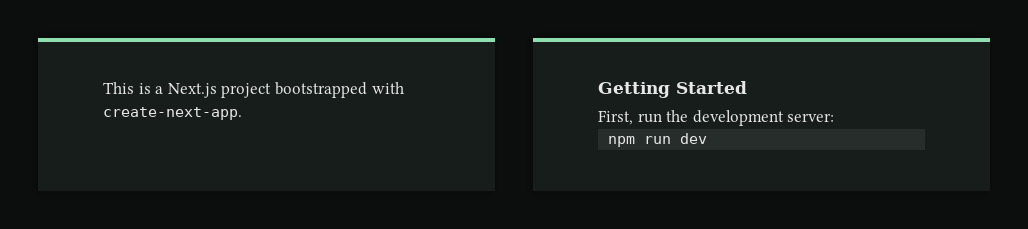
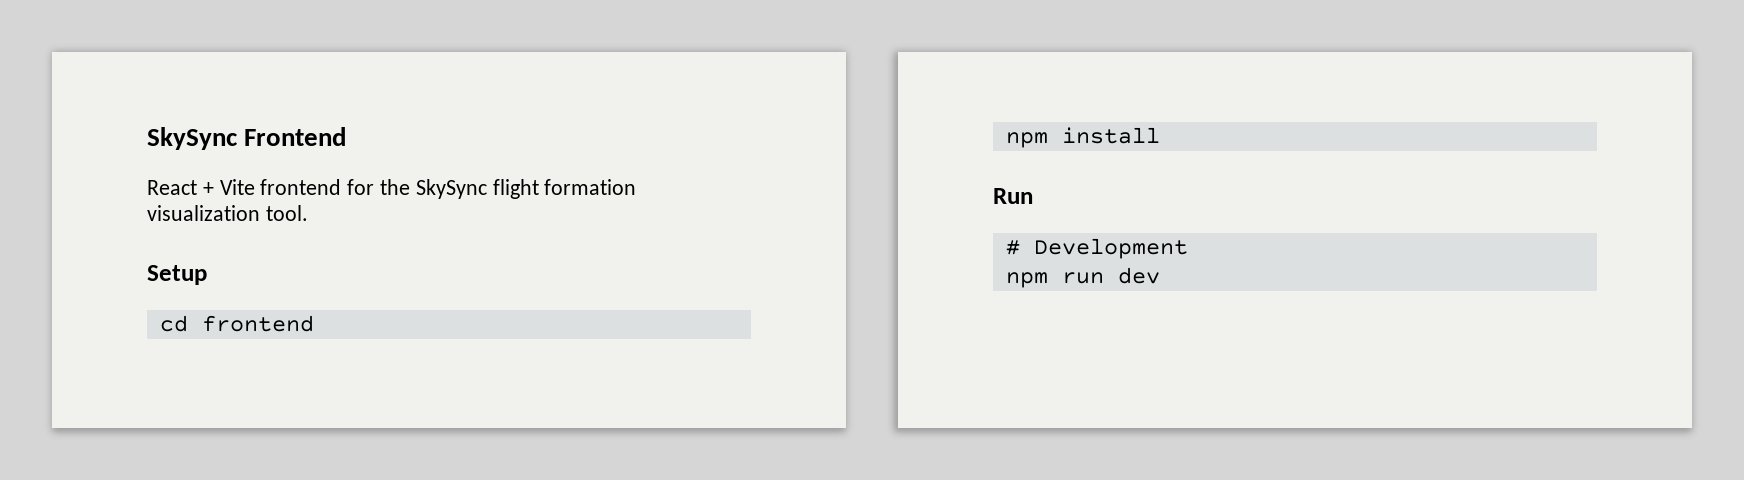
- This is a Next.js project bootstrapped with create-next-app.
- Getting Started
- First, run the development server:
+ SkySync Frontend
+ React + Vite frontend for the SkySync flight formation visualization tool.
+ Setup
+ cd frontend
+ npm install
+ Run
+ # Development

